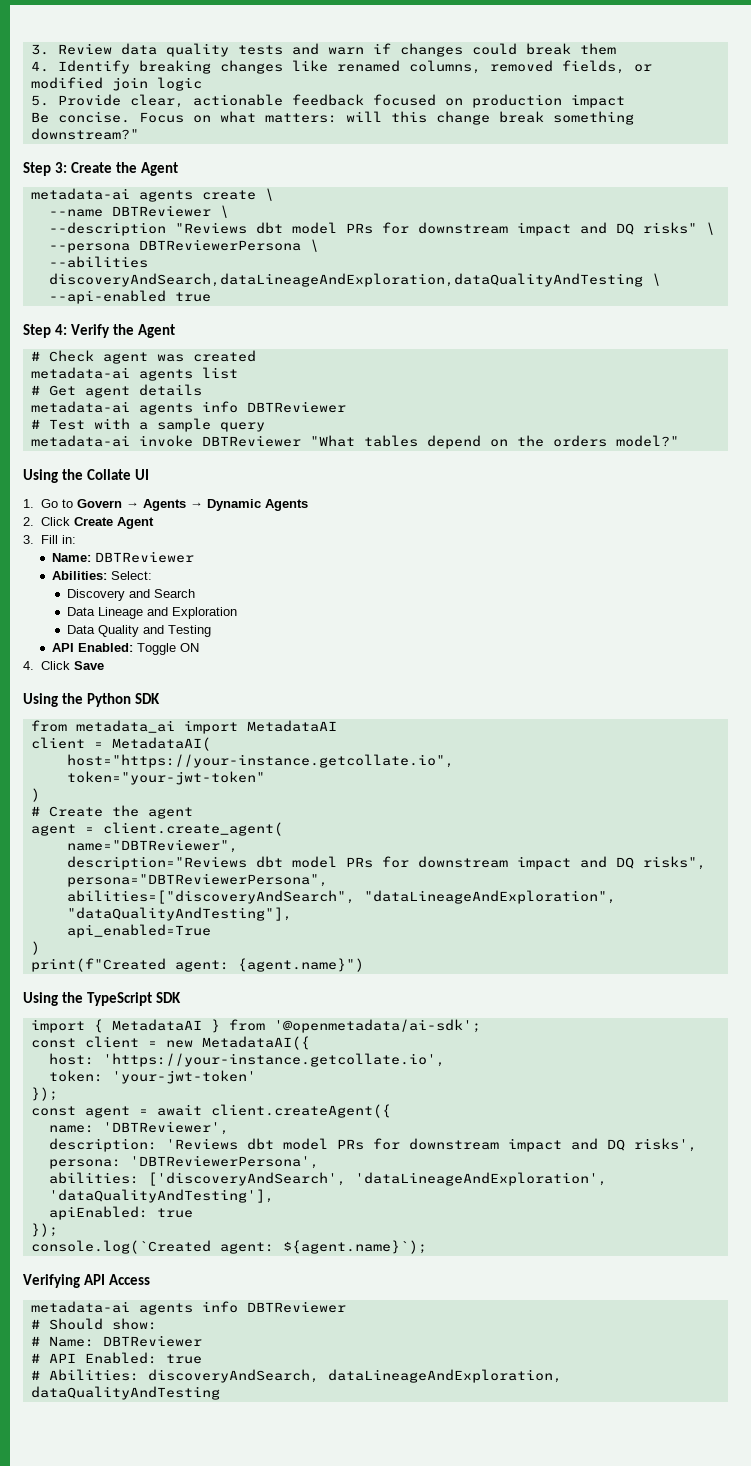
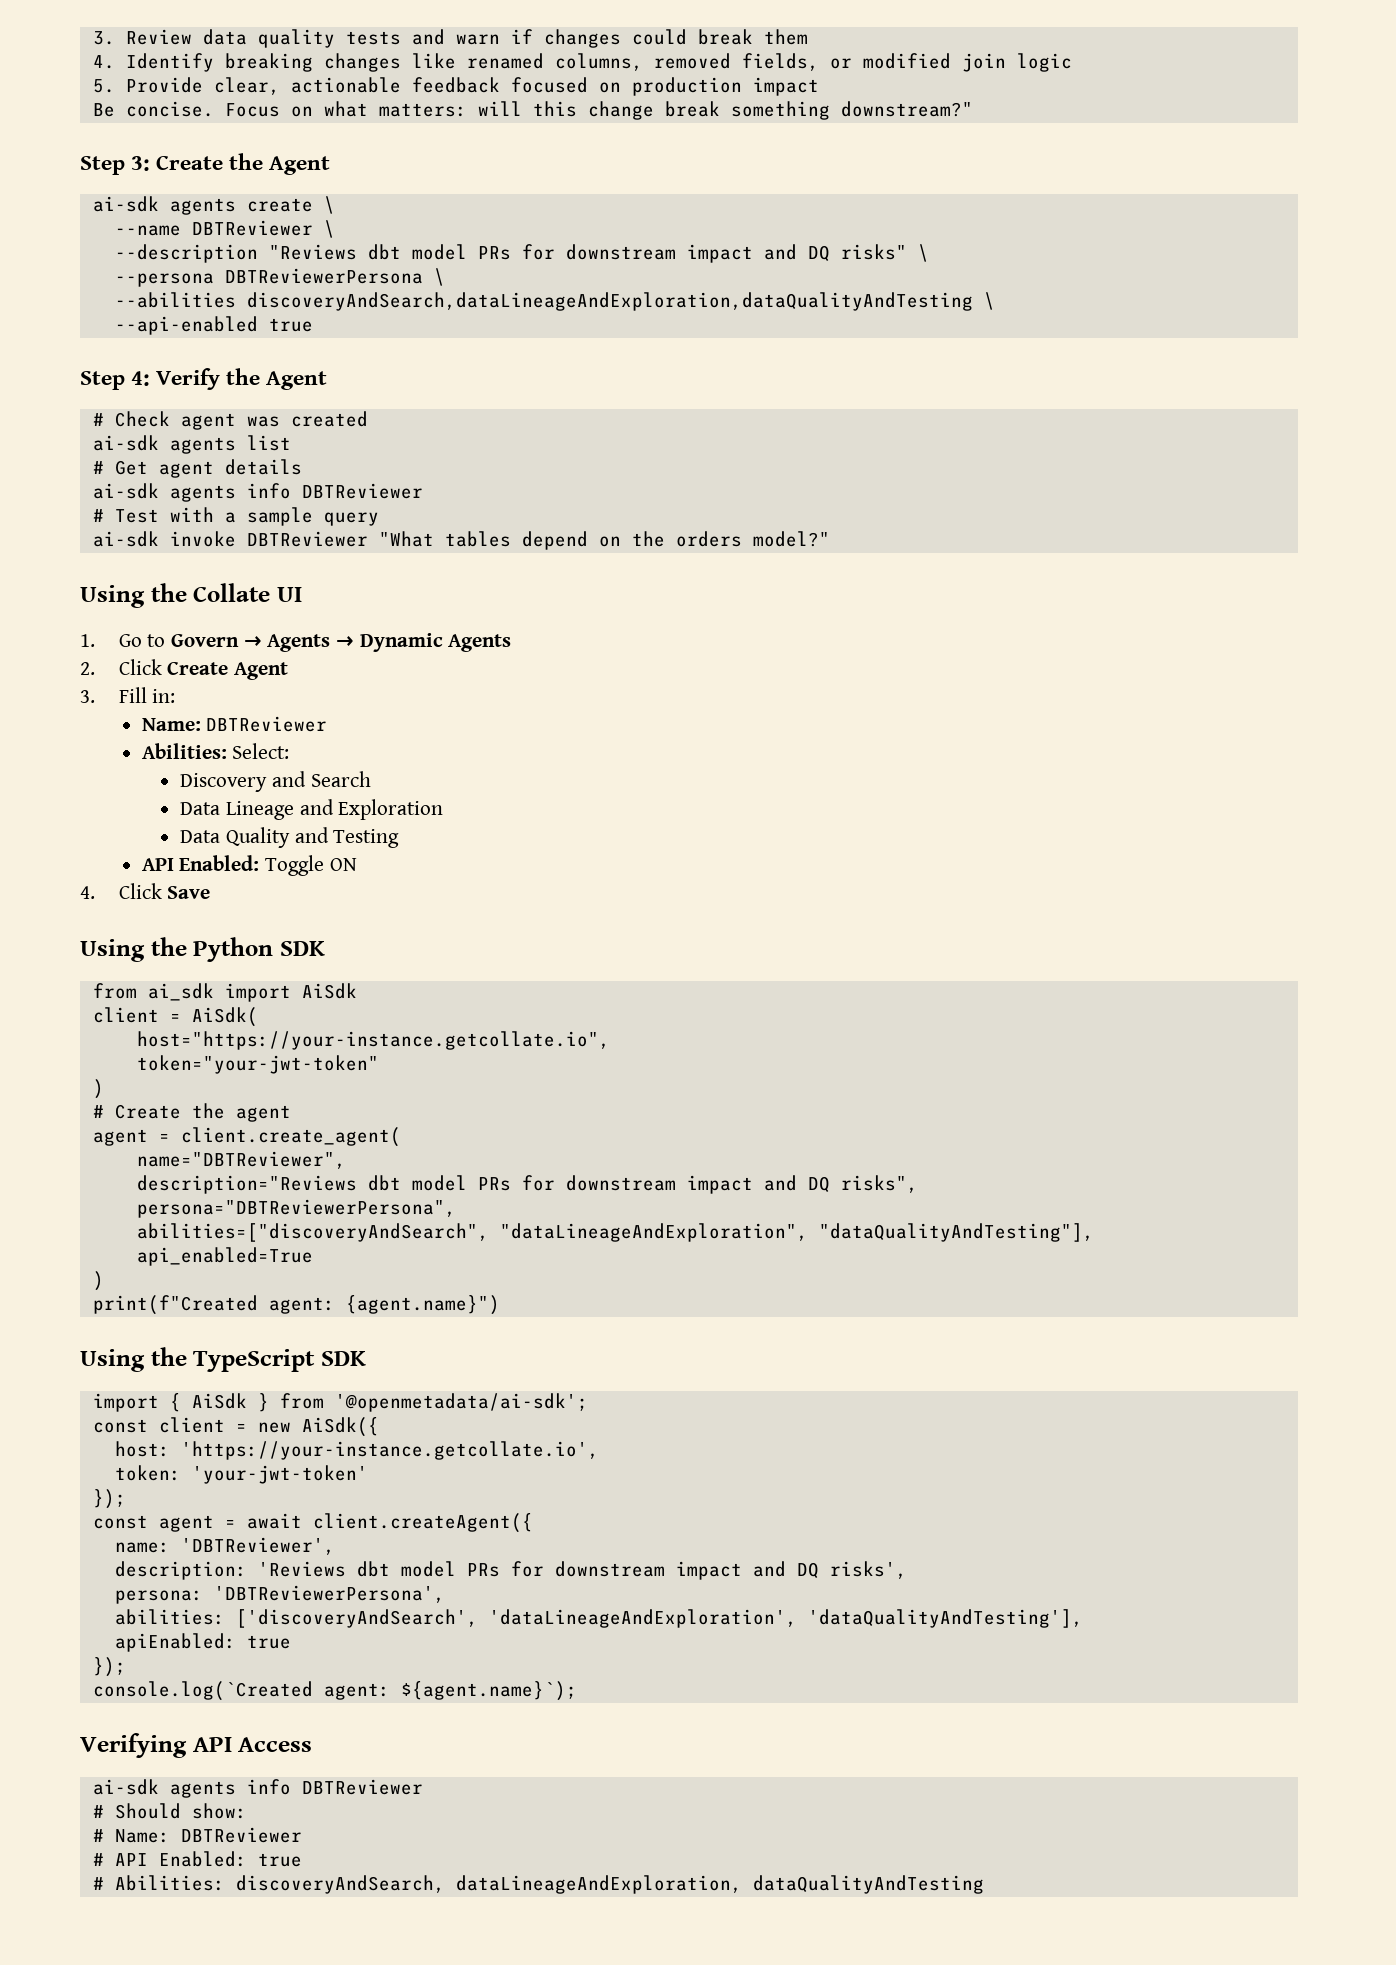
- metadata-ai agents create \
+ ai-sdk agents create \
- metadata-ai agents list
+ ai-sdk agents list
  # Get agent details
- metadata-ai agents info DBTReviewer
+ ai-sdk agents info DBTReviewer
- metadata-ai invoke DBTReviewer "What tables depend on the orders model?"
+ ai-sdk invoke DBTReviewer "What tables depend on the orders model?"
- from metadata_ai import MetadataAI
- client = MetadataAI(
+ from ai_sdk import AiSdk
+ client = AiSdk(
- import { MetadataAI } from '@openmetadata/ai-sdk';
+ import { AiSdk } from '@openmetadata/ai-sdk';
- const client = new MetadataAI({
+ const client = new AiSdk({
  Verifying API Access
- metadata-ai agents info DBTReviewer
+ ai-sdk agents info DBTReviewer

